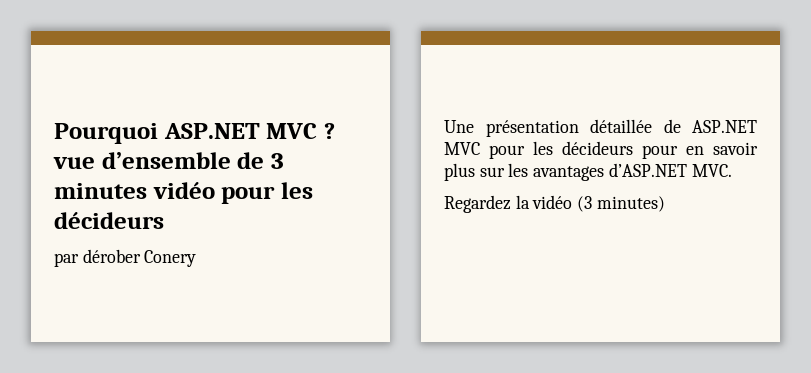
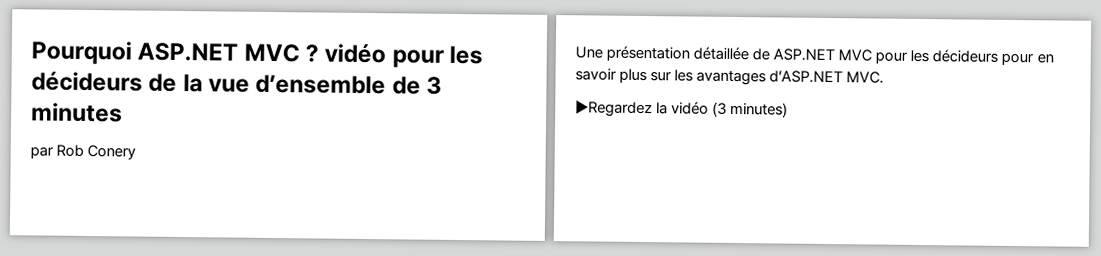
- Pourquoi ASP.NET MVC ? vue d’ensemble de 3 minutes vidéo pour les décideurs
+ Pourquoi ASP.NET MVC ? vidéo pour les décideurs de la vue d’ensemble de 3 minutes
- par dérober Conery
+ par Rob Conery
- Regardez la vidéo (3 minutes)
+ ▶Regardez la vidéo (3 minutes)

